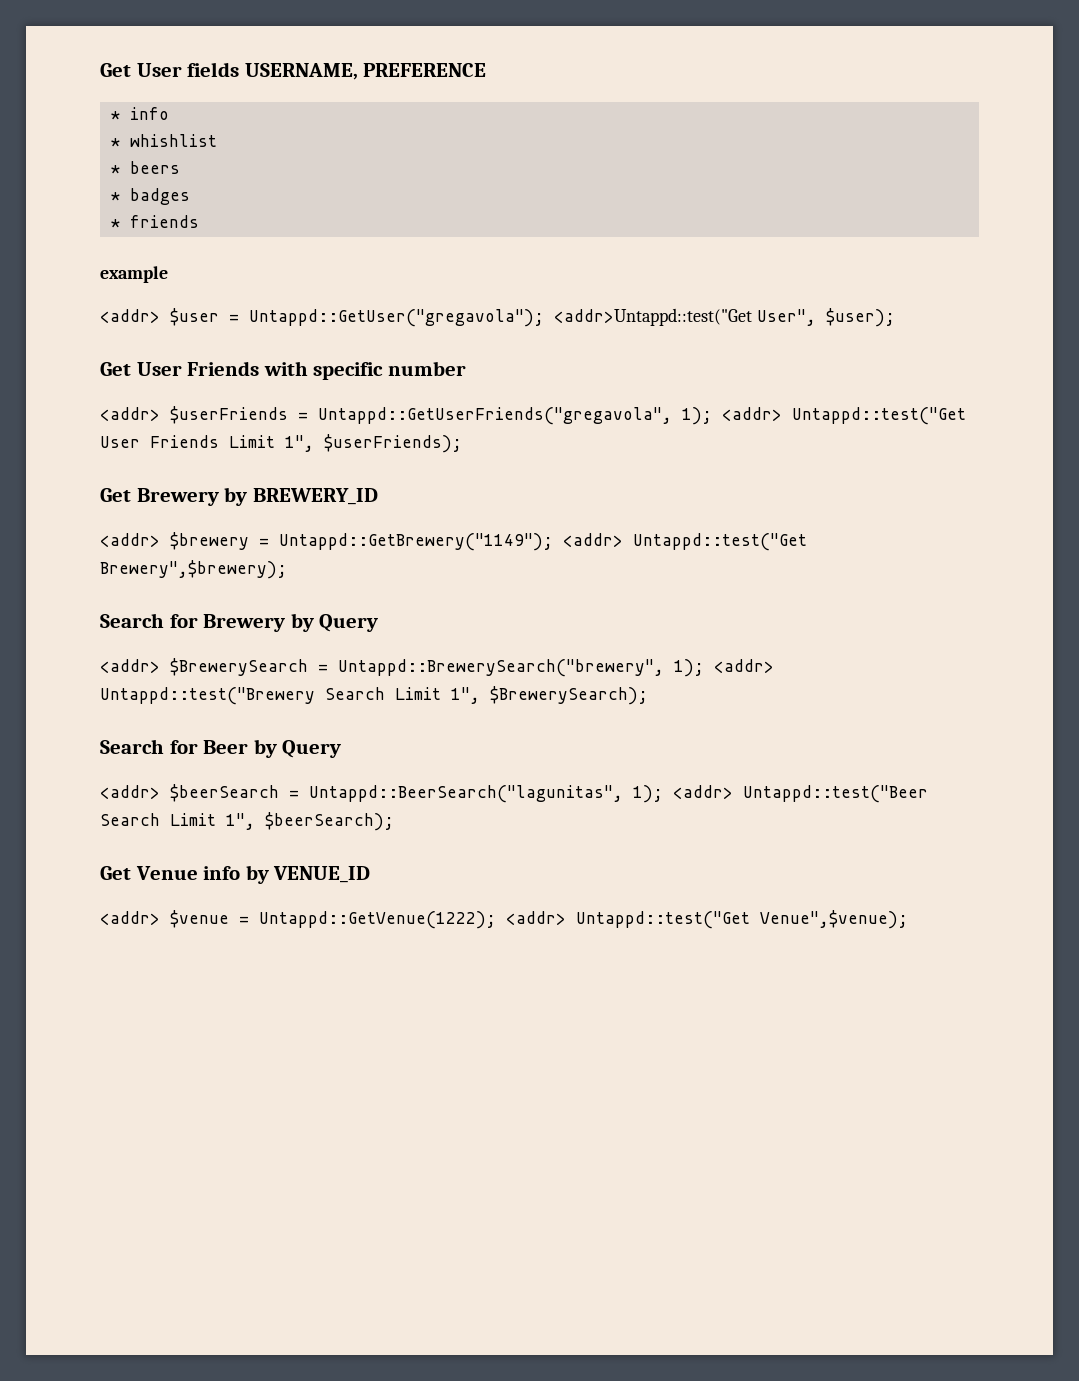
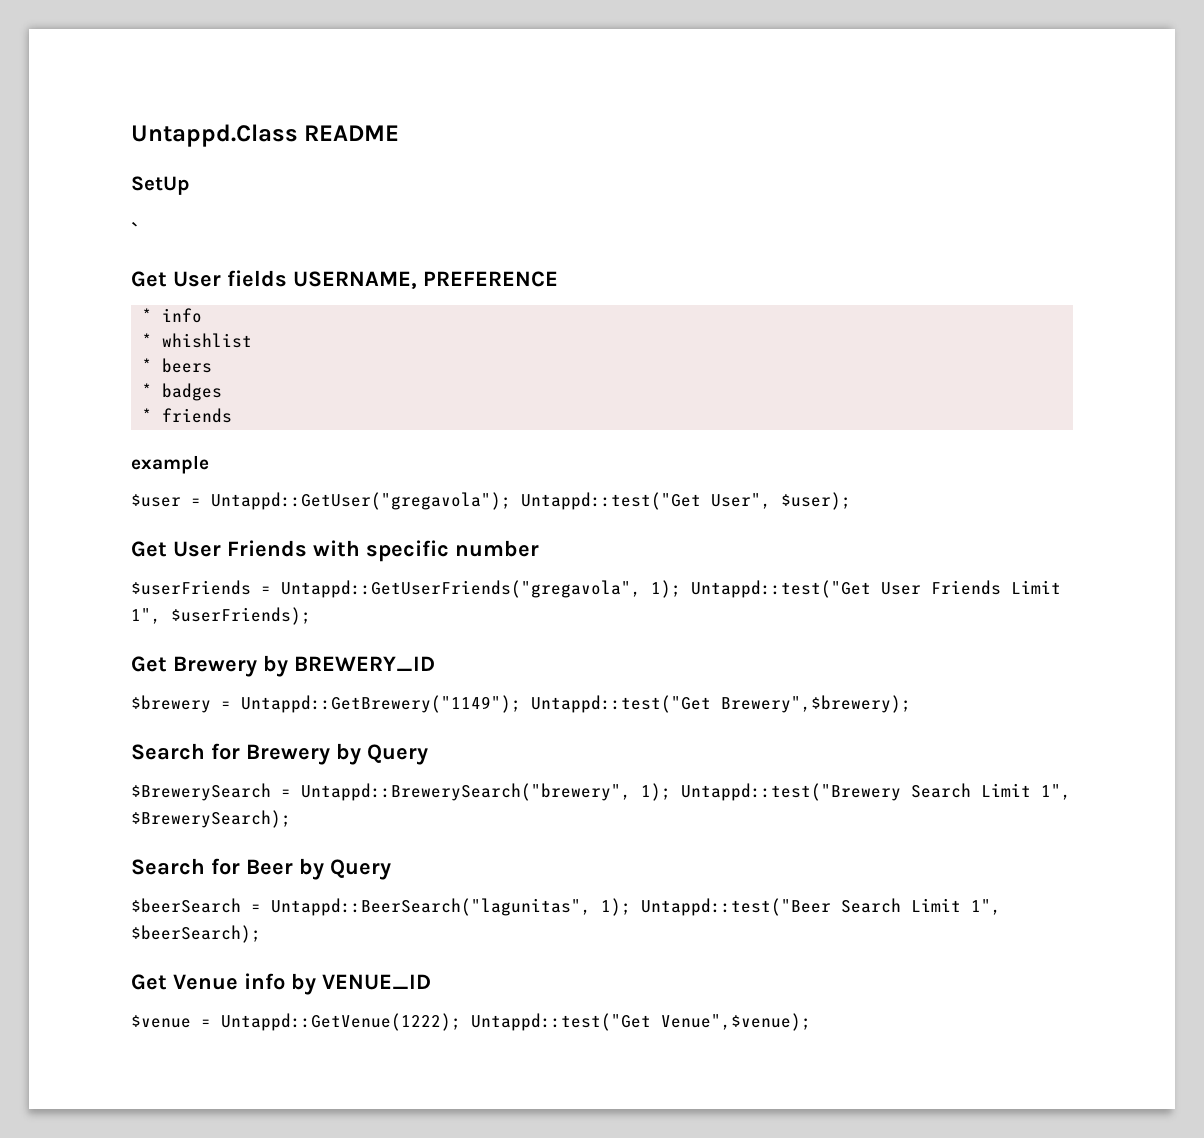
+ Untappd.Class README
+ SetUp
+ `
- <addr> $user = Untappd::GetUser("gregavola"); <addr>Untappd::test("Get User", $user);
+ $user = Untappd::GetUser("gregavola"); Untappd::test("Get User", $user);
- <addr> $userFriends = Untappd::GetUserFriends("gregavola", 1); <addr> Untappd::test("Get User Friends Limit 1", $userFriends);
+ $userFriends = Untappd::GetUserFriends("gregavola", 1); Untappd::test("Get User Friends Limit 1", $userFriends);
- <addr> $brewery = Untappd::GetBrewery("1149"); <addr> Untappd::test("Get Brewery",$brewery);
+ $brewery = Untappd::GetBrewery("1149"); Untappd::test("Get Brewery",$brewery);
- <addr> $BrewerySearch = Untappd::BrewerySearch("brewery", 1); <addr> Untappd::test("Brewery Search Limit 1", $BrewerySearch);
+ $BrewerySearch = Untappd::BrewerySearch("brewery", 1); Untappd::test("Brewery Search Limit 1", $BrewerySearch);
- <addr> $beerSearch = Untappd::BeerSearch("lagunitas", 1); <addr> Untappd::test("Beer Search Limit 1", $beerSearch);
+ $beerSearch = Untappd::BeerSearch("lagunitas", 1); Untappd::test("Beer Search Limit 1", $beerSearch);
- <addr> $venue = Untappd::GetVenue(1222); <addr> Untappd::test("Get Venue",$venue);
+ $venue = Untappd::GetVenue(1222); Untappd::test("Get Venue",$venue);

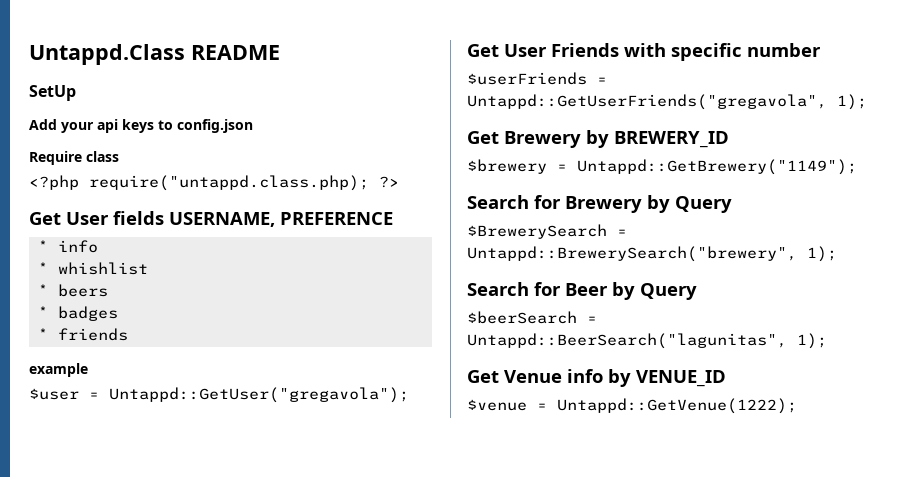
- `
+ Add your api keys to config.json
+ Require class
+ <?php require("untappd.class.php); ?>
- $user = Untappd::GetUser("gregavola"); Untappd::test("Get User", $user);
+ $user = Untappd::GetUser("gregavola");
- $userFriends = Untappd::GetUserFriends("gregavola", 1); Untappd::test("Get User Friends Limit 1", $userFriends);
+ $userFriends = Untappd::GetUserFriends("gregavola", 1);
- $brewery = Untappd::GetBrewery("1149"); Untappd::test("Get Brewery",$brewery);
+ $brewery = Untappd::GetBrewery("1149");
- $BrewerySearch = Untappd::BrewerySearch("brewery", 1); Untappd::test("Brewery Search Limit 1", $BrewerySearch);
+ $BrewerySearch = Untappd::BrewerySearch("brewery", 1);
- $beerSearch = Untappd::BeerSearch("lagunitas", 1); Untappd::test("Beer Search Limit 1", $beerSearch);
+ $beerSearch = Untappd::BeerSearch("lagunitas", 1);
- $venue = Untappd::GetVenue(1222); Untappd::test("Get Venue",$venue);
+ $venue = Untappd::GetVenue(1222);

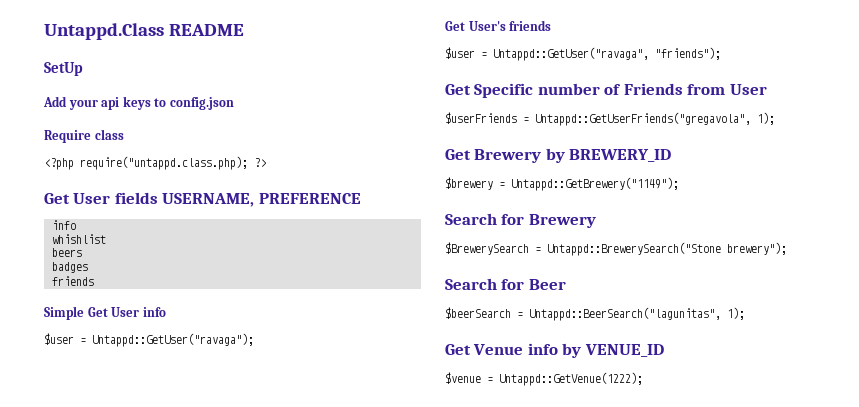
  Get User fields USERNAME, PREFERENCE
- * info
- * whishlist
+ info
+ whishlist
- * beers
+ beers
- * badges
- * friends
- example
- $user = Untappd::GetUser("gregavola");
- Get User Friends with specific number
+ badges
+ friends
+ Simple Get User info
+ $user = Untappd::GetUser("ravaga");
+ Get User's friends
+ $user = Untappd::GetUser("ravaga", "friends");
+ Get Specific number of Friends from User
- Search for Brewery by Query
+ Search for Brewery
- $BrewerySearch = Untappd::BrewerySearch("brewery", 1);
+ $BrewerySearch = Untappd::BrewerySearch("Stone brewery");
- Search for Beer by Query
+ Search for Beer

